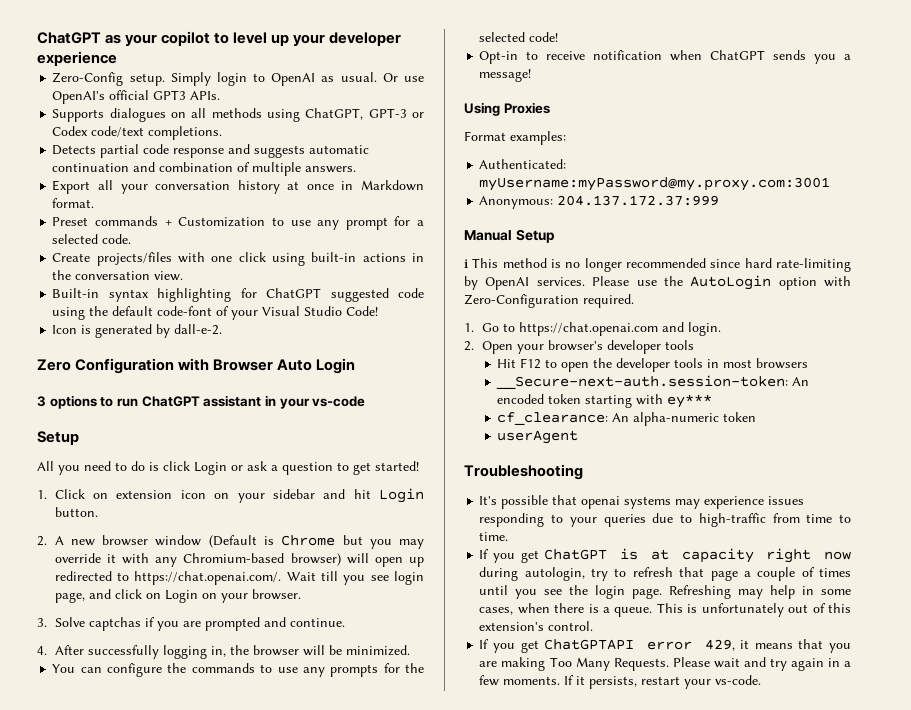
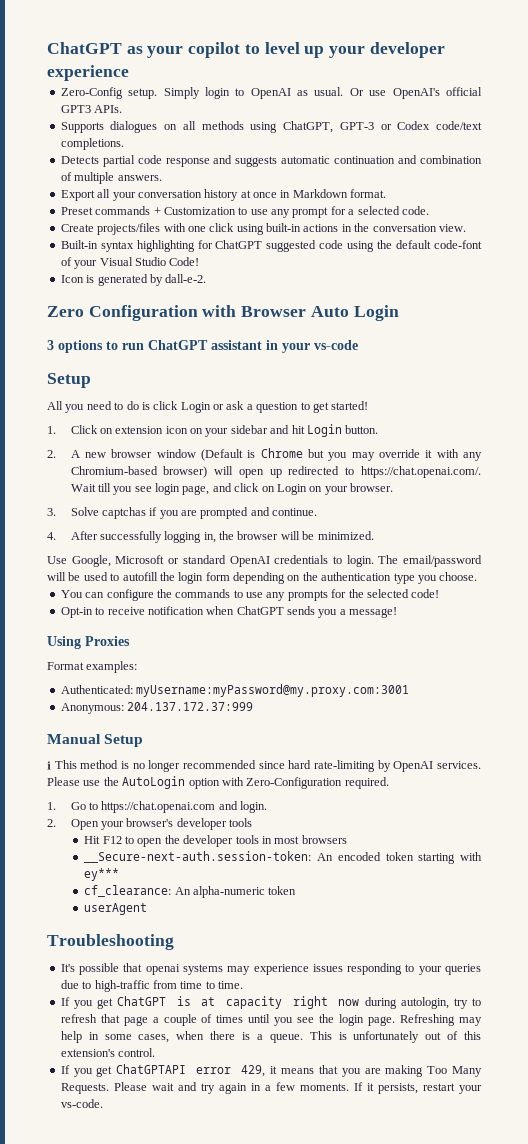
+ Use Google, Microsoft or standard OpenAI credentials to login. The email/password will be used to autofill the login form depending on the authentication type you choose.

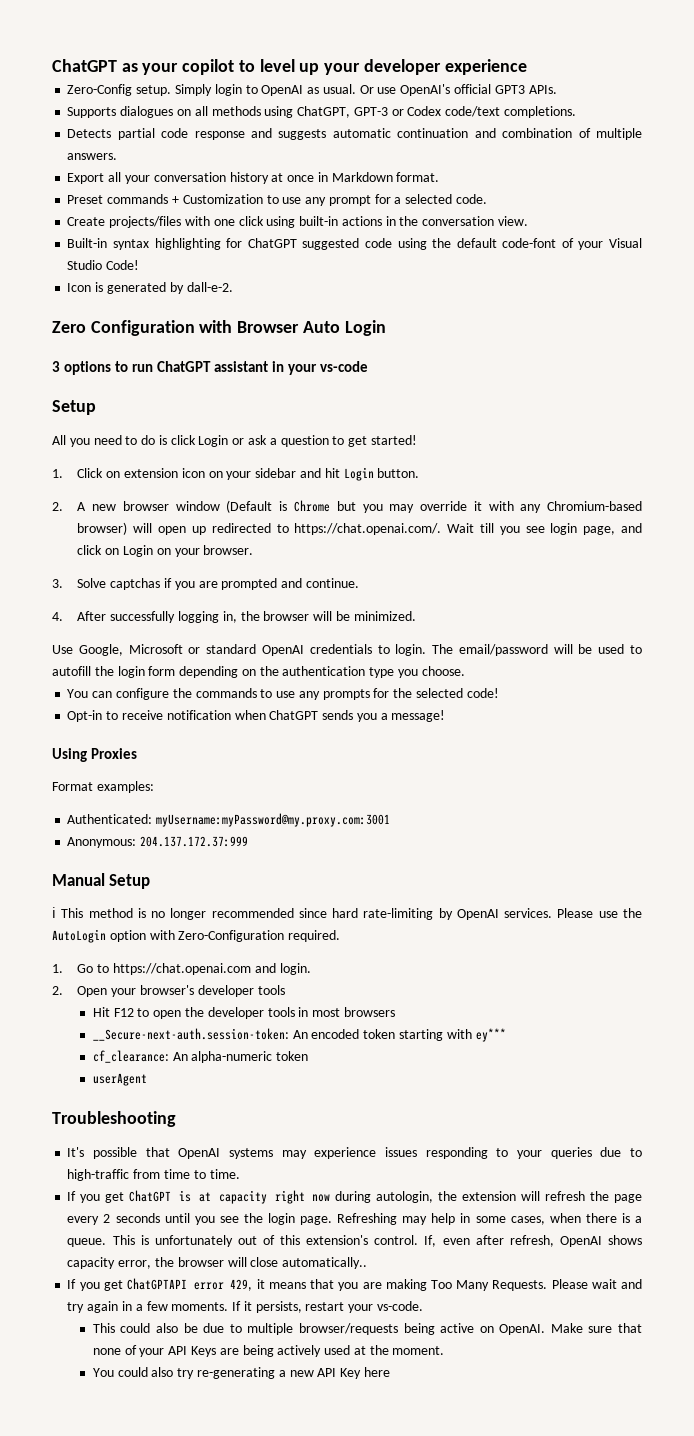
- It's possible that openai systems may experience issues responding to your queries due to high-traffic from time to time.
+ It's possible that OpenAI systems may experience issues responding to your queries due to high-traffic from time to time.
- If you get ChatGPT is at capacity right now during autologin, try to refresh that page a couple of times until you see the login page.
+ If you get ChatGPT is at capacity right now during autologin, the extension will refresh the page every 2 seconds until you see the login page.
+ If, even after refresh, OpenAI shows capacity error, the browser will close automatically..
+ This could also be due to multiple browser/requests being active on OpenAI. Make sure that none of your API Keys are being actively used at the moment.
+ You could also try re-generating a new API Key here

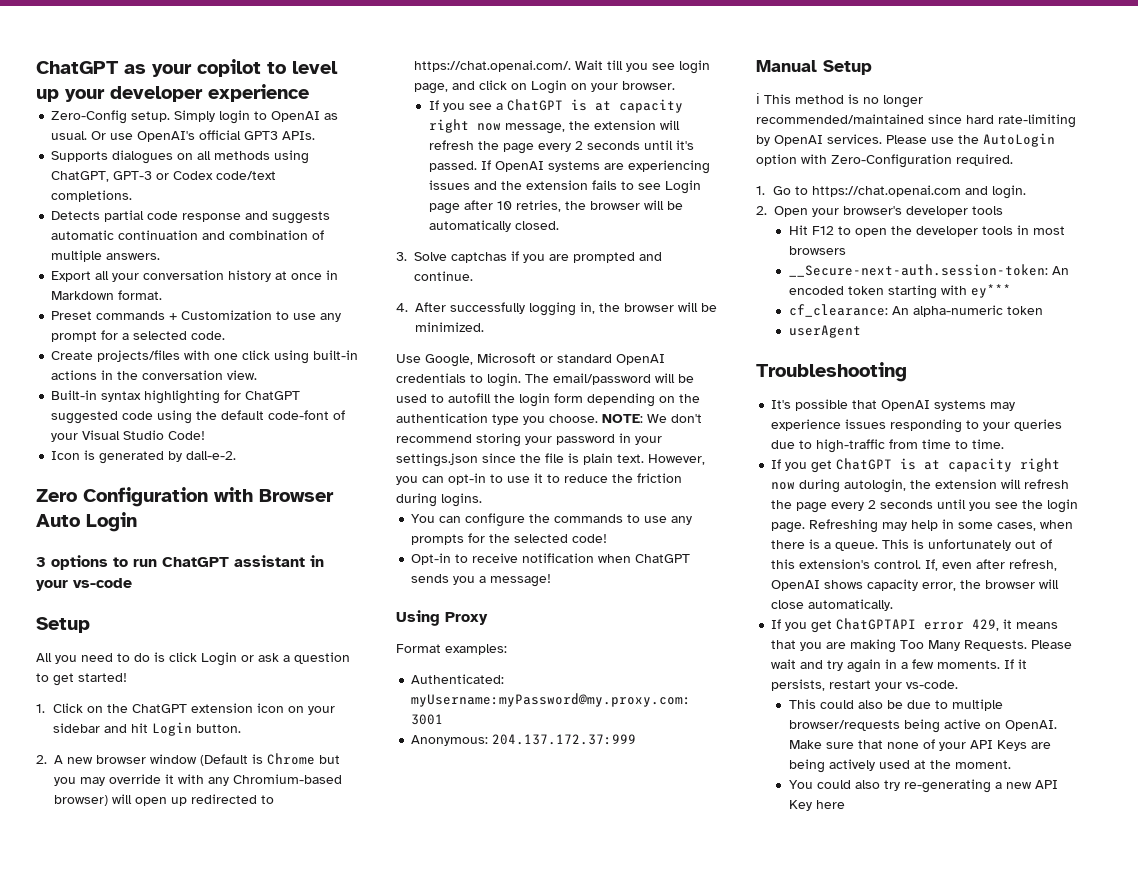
- 1. Click on extension icon on your sidebar and hit Login button.
+ 1. Click on the ChatGPT extension icon on your sidebar and hit Login button.
+ If you see a ChatGPT is at capacity right now message, the extension will refresh the page every 2 seconds until it's passed. If OpenAI systems are experiencing issues and the extension fails to see Login page after 10 retries, the browser will be automatically closed.
+ NOTE: We don't recommend storing your password in your settings.json since the file is plain text. However, you can opt-in to use it to reduce the friction during logins.
- Using Proxies
+ Using Proxy
- ℹ This method is no longer recommended since hard rate-limiting by OpenAI services.
+ ℹ This method is no longer recommended/maintained since hard rate-limiting by OpenAI services.
- If, even after refresh, OpenAI shows capacity error, the browser will close automatically..
+ If, even after refresh, OpenAI shows capacity error, the browser will close automatically.

